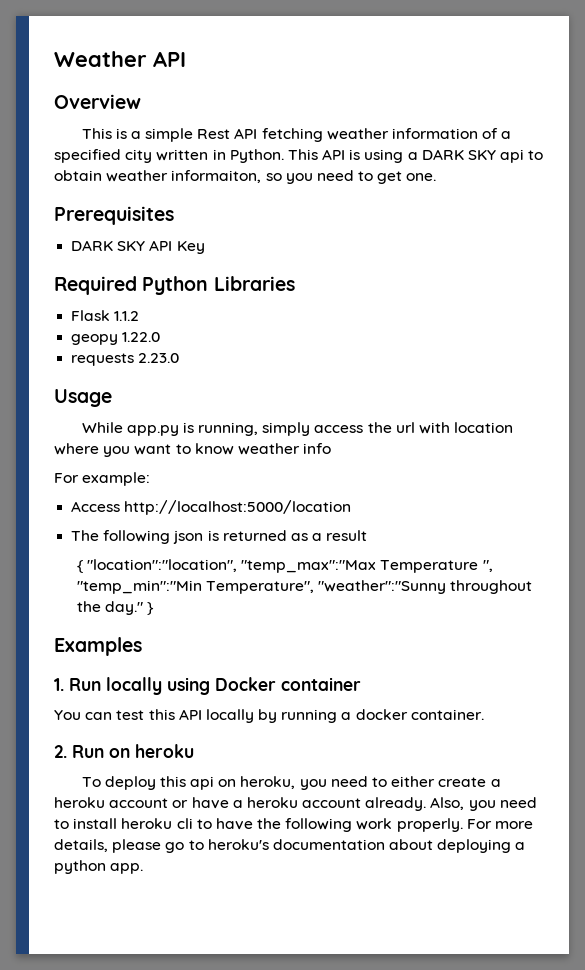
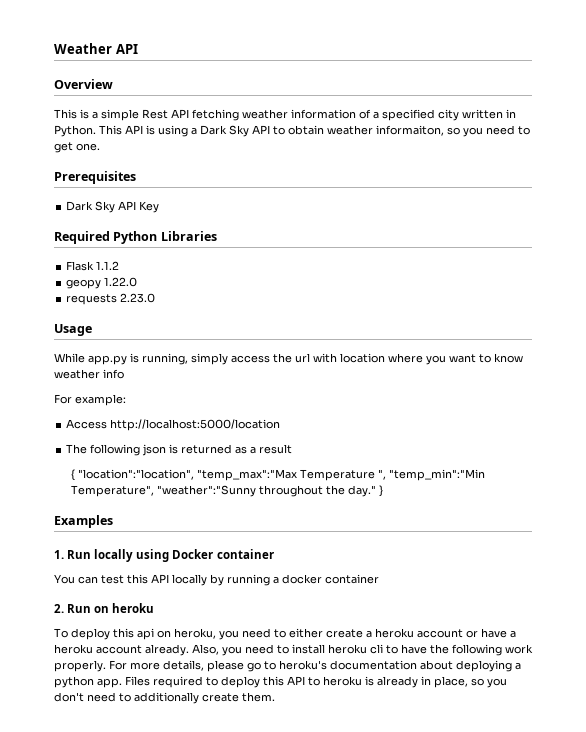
- This API is using a DARK SKY api to obtain weather informaiton, so you need to get one.
+ This API is using a Dark Sky API to obtain weather informaiton, so you need to get one.
- DARK SKY API Key
+ Dark Sky API Key
- You can test this API locally by running a docker container.
+ You can test this API locally by running a docker container
+ Files required to deploy this API to heroku is already in place, so you don't need to additionally create them.

